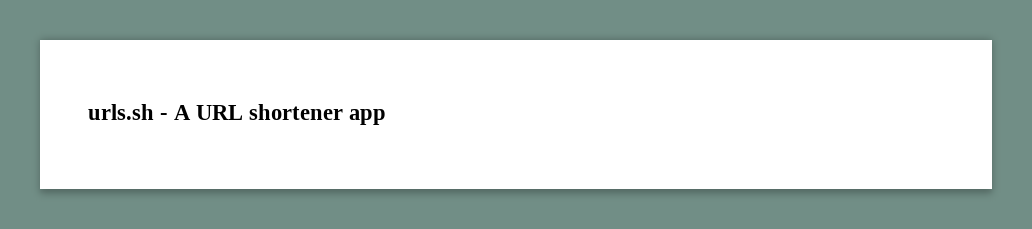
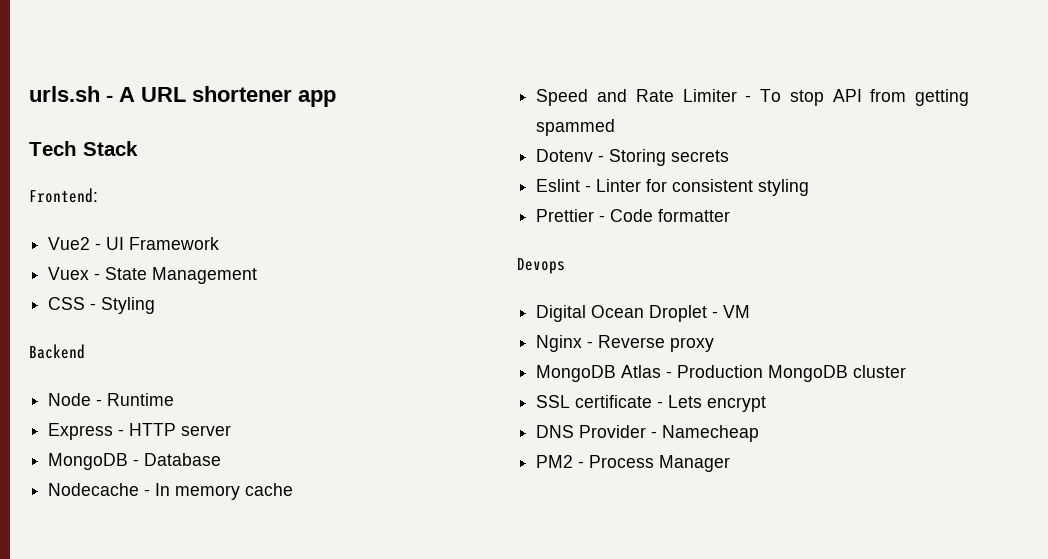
+ Tech Stack
+ Frontend:
+ Vue2 - UI Framework
+ Vuex - State Management
+ CSS - Styling
+ Backend
+ Node - Runtime
+ Express - HTTP server
+ MongoDB - Database
+ Nodecache - In memory cache
+ Speed and Rate Limiter - To stop API from getting spammed
+ Dotenv - Storing secrets
+ Eslint - Linter for consistent styling
+ Prettier - Code formatter
+ Devops
+ Digital Ocean Droplet - VM
+ Nginx - Reverse proxy
+ MongoDB Atlas - Production MongoDB cluster
+ SSL certificate - Lets encrypt
+ DNS Provider - Namecheap
+ PM2 - Process Manager

